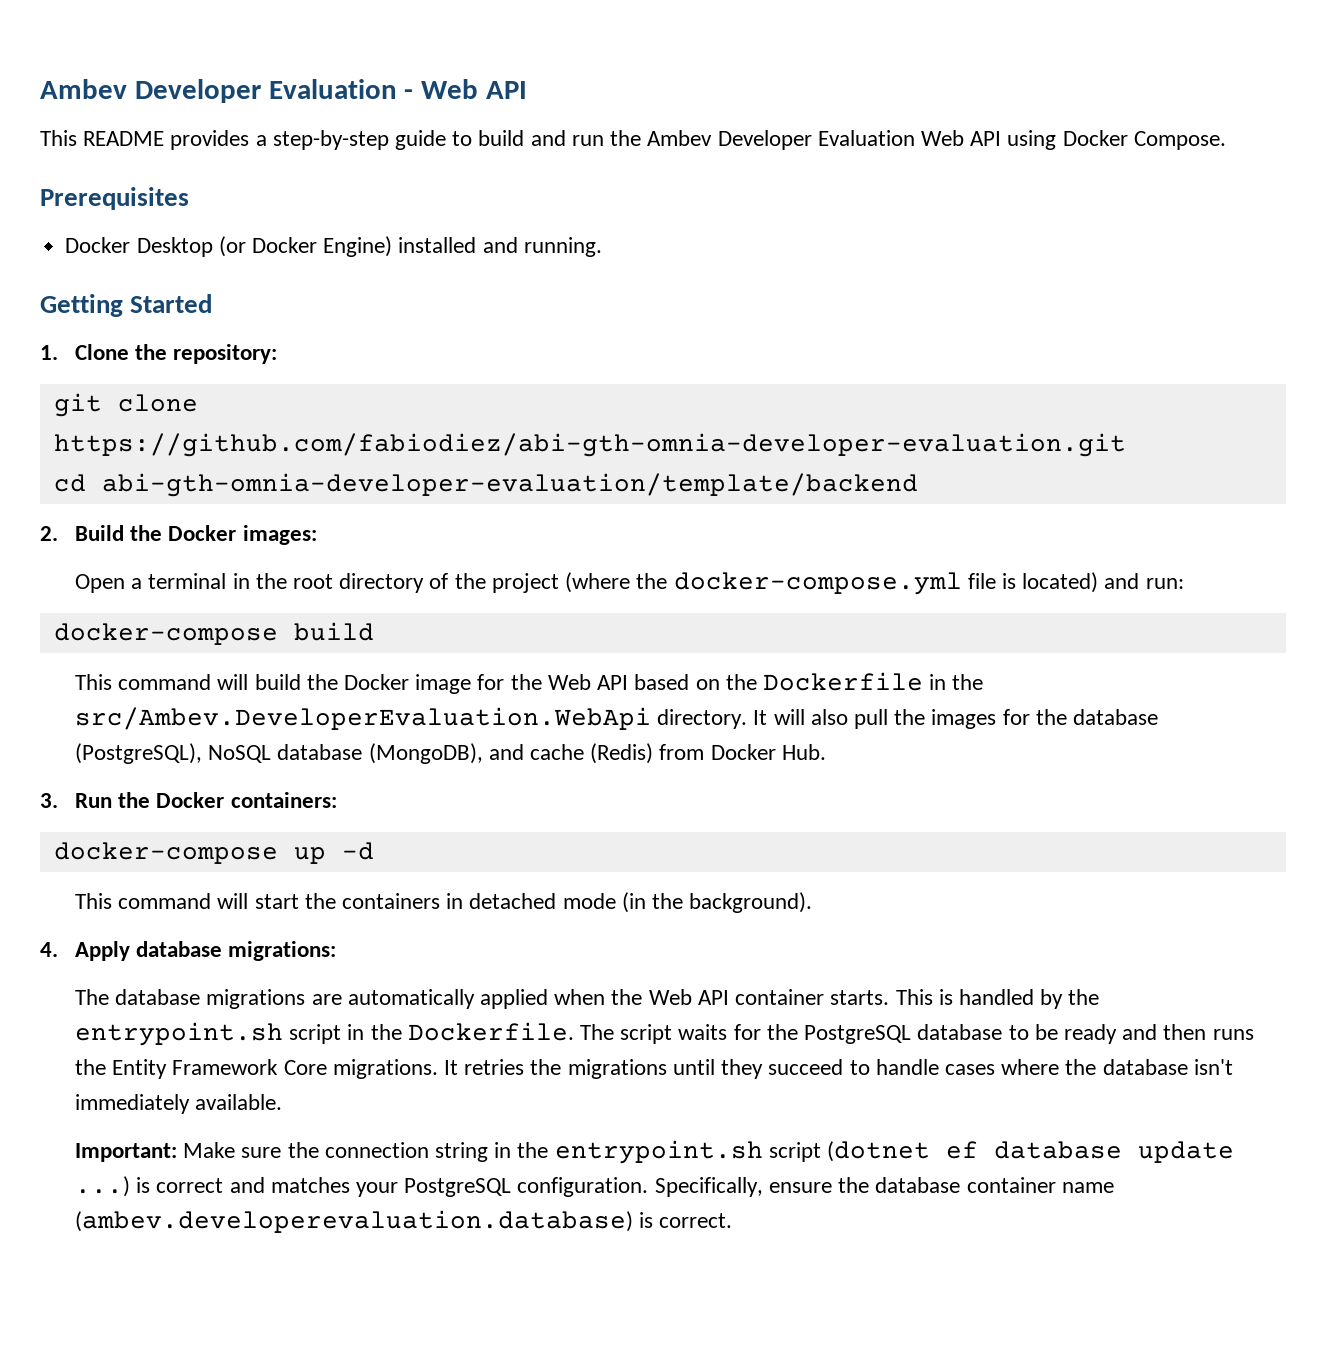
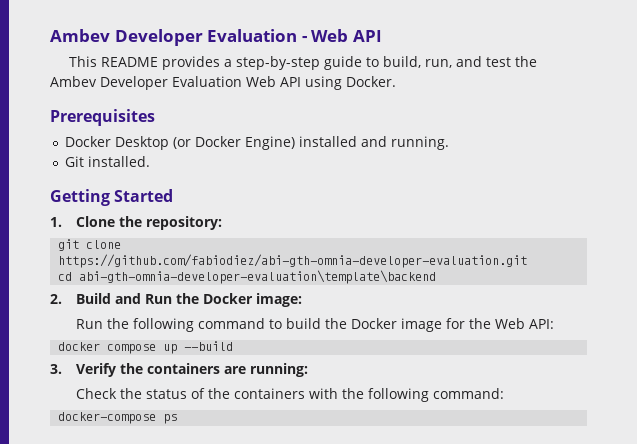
- This README provides a step-by-step guide to build and run the Ambev Developer Evaluation Web API using Docker Compose.
+ This README provides a step-by-step guide to build, run, and test the Ambev Developer Evaluation Web API using Docker.
+ Git installed.
- cd abi-gth-omnia-developer-evaluation/template/backend
+ cd abi-gth-omnia-developer-evaluation\template\backend
- 2. Build the Docker images:
- Open a terminal in the root directory of the project (where the docker-compose.yml file is located) and run:
- docker-compose build
- This command will build the Docker image for the Web API based on the Dockerfile in the src/Ambev.DeveloperEvaluation.WebApi directory. It will also pull the images for the database (PostgreSQL), NoSQL database (MongoDB), and cache (Redis) from Docker Hub.
- 3. Run the Docker containers:
- docker-compose up -d
- This command will start the containers in detached mode (in the background).
- 4. Apply database migrations:
- The database migrations are automatically applied when the Web API container starts. This is handled by the entrypoint.sh script in the Dockerfile. The script waits for the PostgreSQL database to be ready and then runs the Entity Framework Core migrations. It retries the migrations until they succeed to handle cases where the database isn't immediately available.
- Important: Make sure the connection string in the entrypoint.sh script (dotnet ef database update ...) is correct and matches your PostgreSQL configuration. Specifically, ensure the database container name (ambev.developerevaluation.database) is correct.
+ 2. Build and Run the Docker image:
+ Run the following command to build the Docker image for the Web API:
+ docker compose up --build
+ 3. Verify the containers are running:
+ Check the status of the containers with the following command:
+ docker-compose ps

